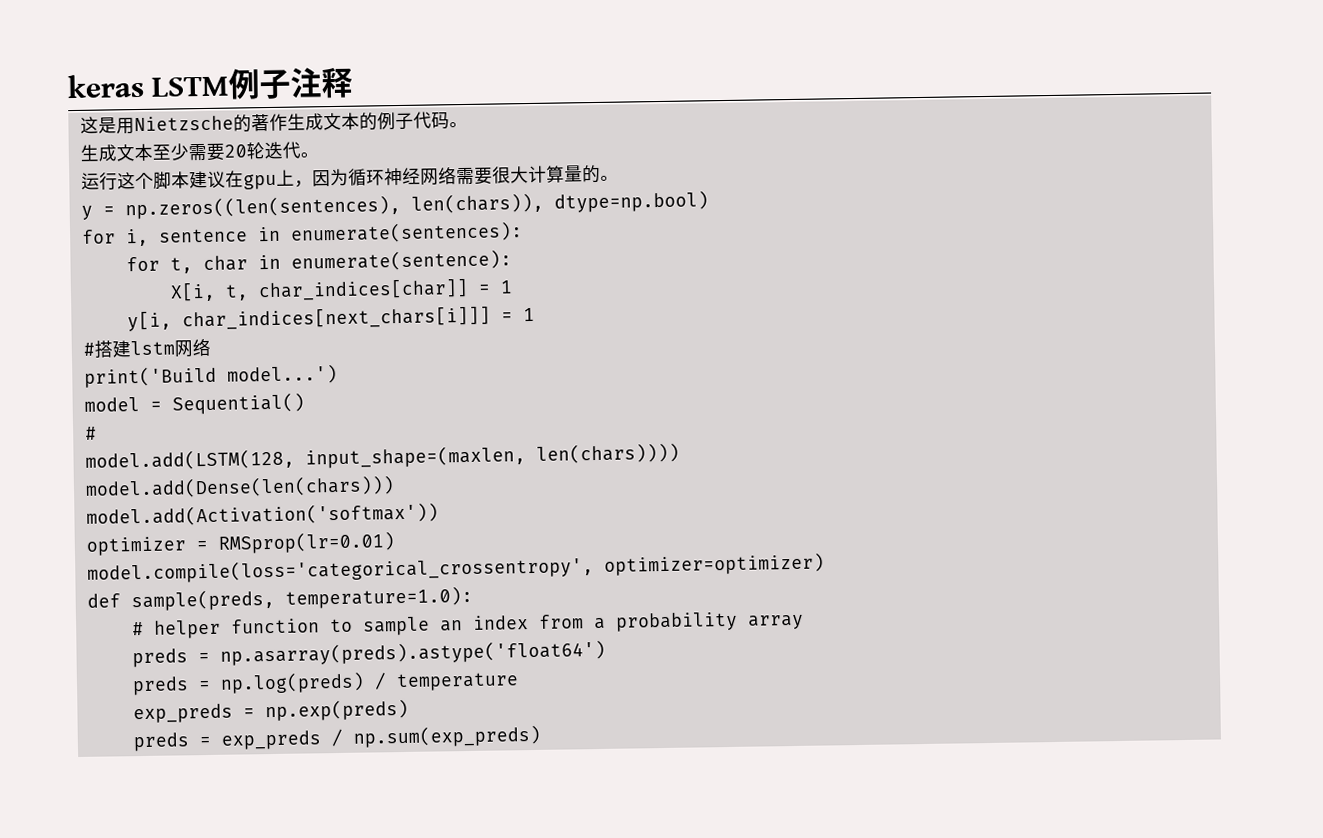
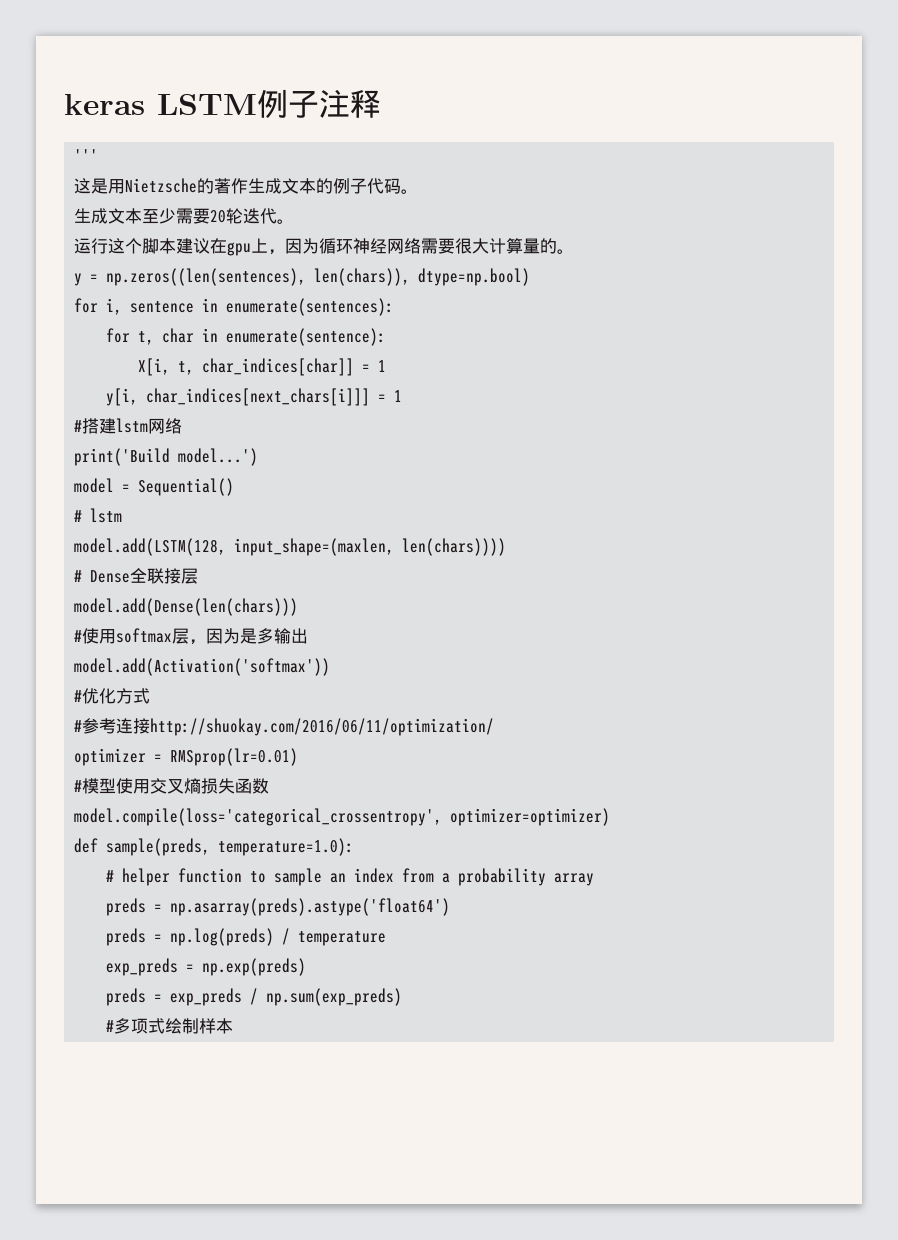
+ '''
  model = Sequential()
- #
+ # lstm
+ # Dense全联接层
  model.add(Dense(len(chars)))
+ #使用softmax层，因为是多输出
  model.add(Activation('softmax'))
+ #优化方式
+ #参考连接http://shuokay.com/2016/06/11/optimization/
  optimizer = RMSprop(lr=0.01)
+ #模型使用交叉熵损失函数
+ #多项式绘制样本

